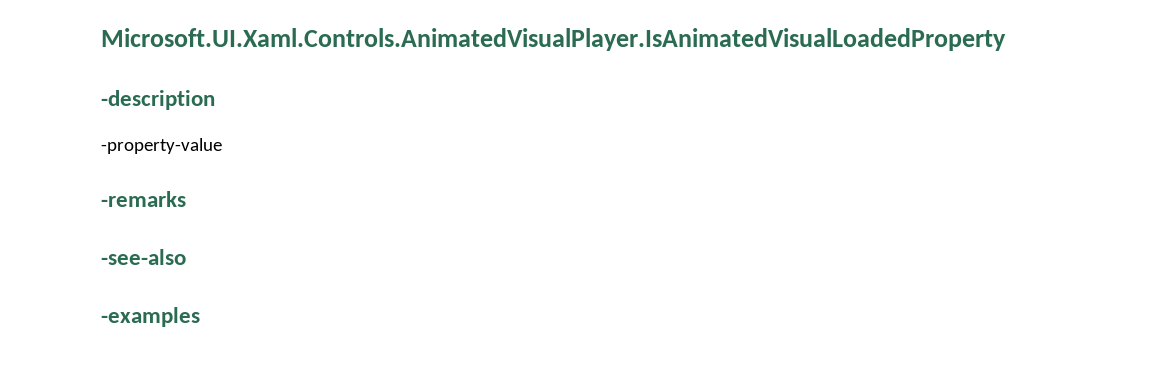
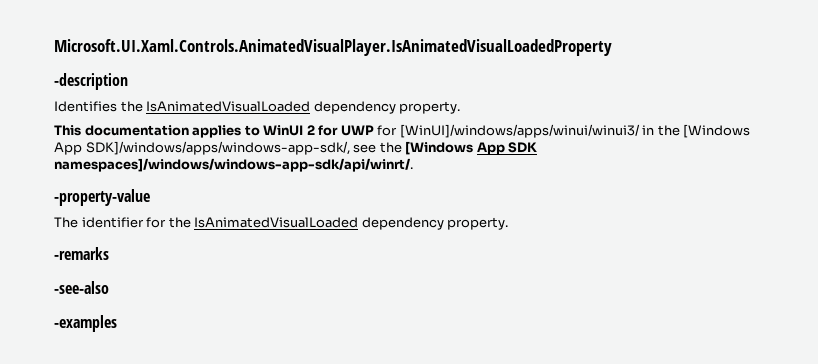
+ Identifies the IsAnimatedVisualLoaded dependency property.
+ This documentation applies to WinUI 2 for UWP for [WinUI]/windows/apps/winui/winui3/ in the [Windows App SDK]/windows/apps/windows-app-sdk/, see the [Windows App SDK namespaces]/windows/windows-app-sdk/api/winrt/.
  -property-value
+ The identifier for the IsAnimatedVisualLoaded dependency property.

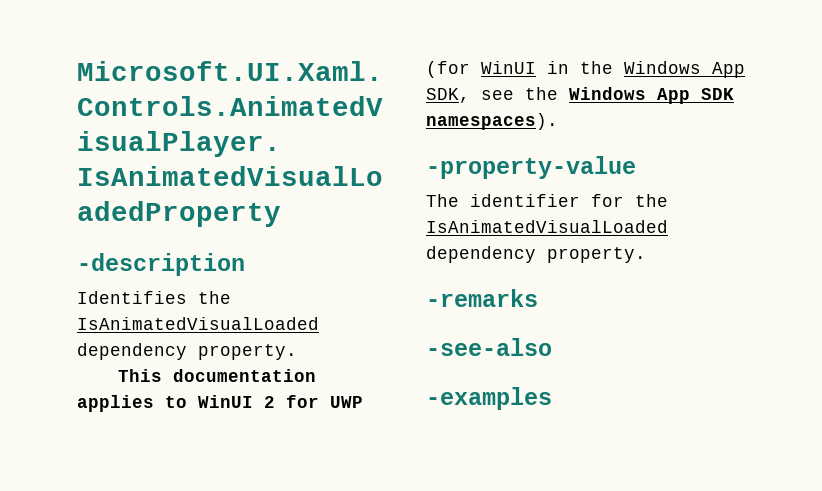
- This documentation applies to WinUI 2 for UWP for [WinUI]/windows/apps/winui/winui3/ in the [Windows App SDK]/windows/apps/windows-app-sdk/, see the [Windows App SDK namespaces]/windows/windows-app-sdk/api/winrt/.
+ This documentation applies to WinUI 2 for UWP (for WinUI in the Windows App SDK, see the Windows App SDK namespaces).

